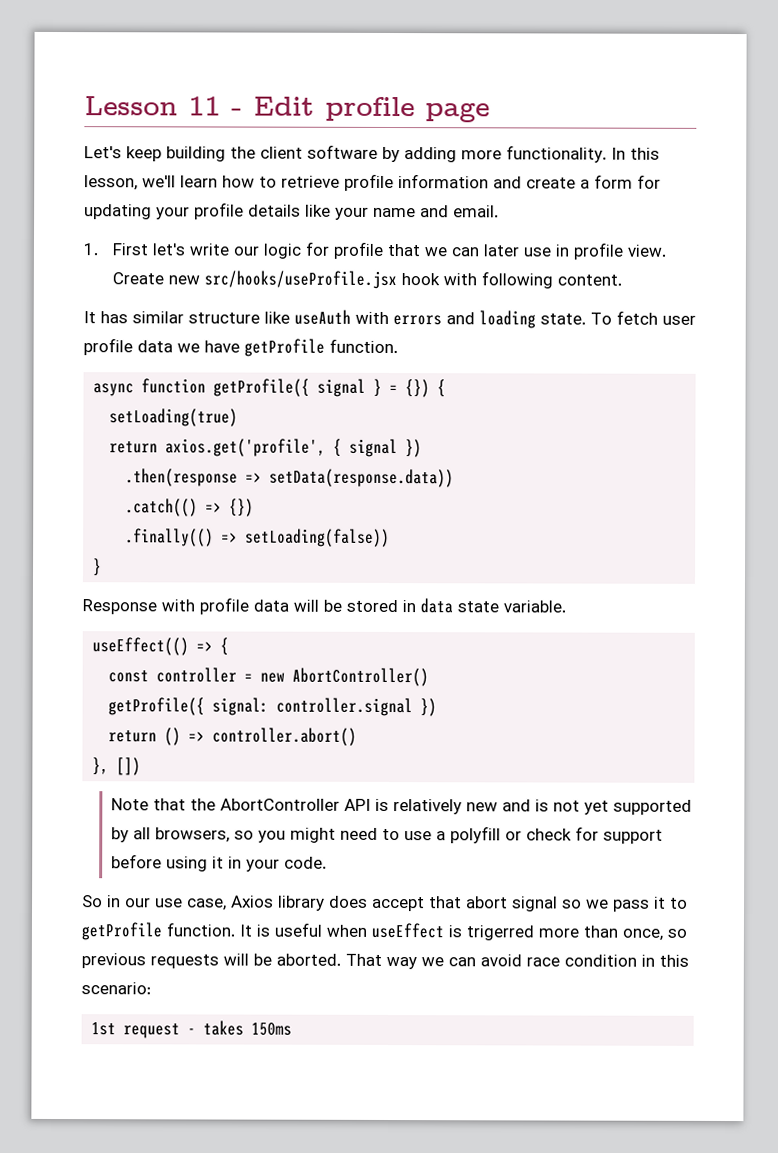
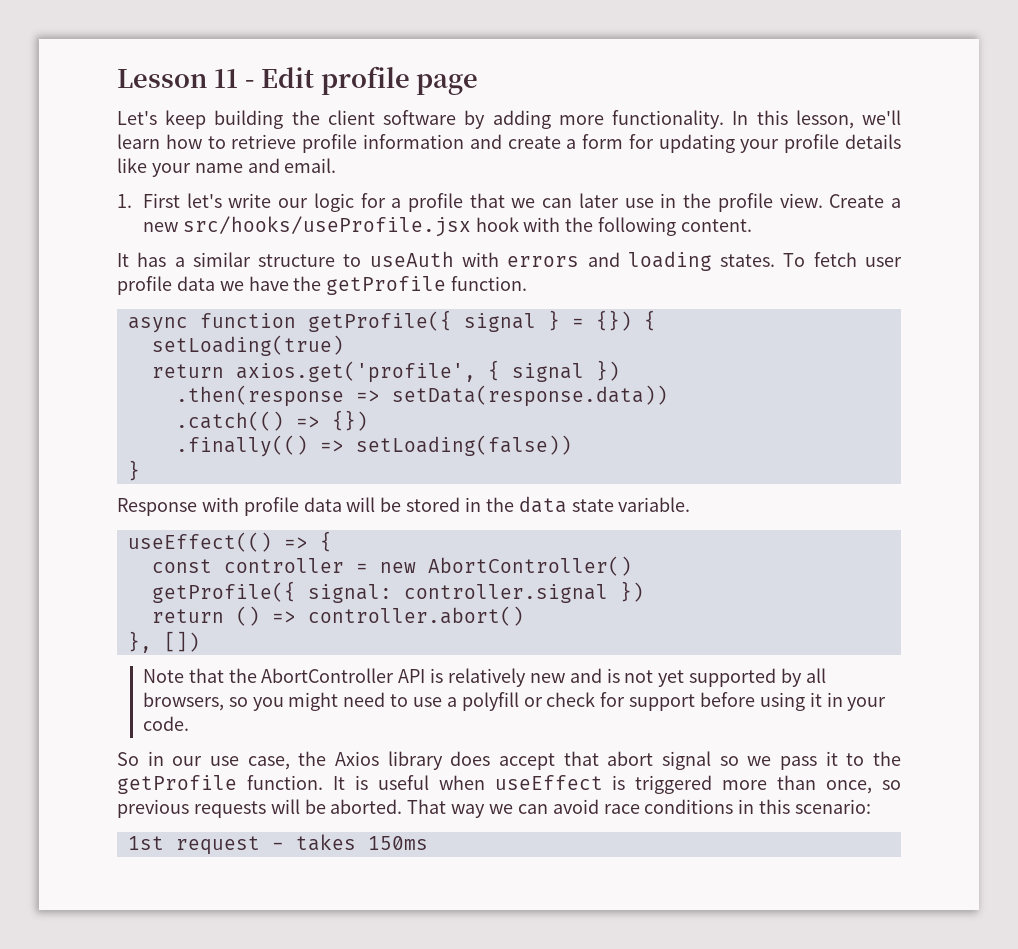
- 1. First let's write our logic for profile that we can later use in profile view.
+ 1. First let's write our logic for a profile that we can later use in the profile view.
- Create new src/hooks/useProfile.jsx hook with following content.
+ Create a new src/hooks/useProfile.jsx hook with the following content.
- It has similar structure like useAuth with errors and loading state.
+ It has a similar structure to useAuth with errors and loading states.
- To fetch user profile data we have getProfile function.
+ To fetch user profile data we have the getProfile function.
- Response with profile data will be stored in data state variable.
+ Response with profile data will be stored in the data state variable.
- So in our use case, Axios library does accept that abort signal so we pass it to getProfile function.
+ So in our use case, the Axios library does accept that abort signal so we pass it to the getProfile function.
- It is useful when useEffect is trigerred more than once, so previous requests will be aborted.
+ It is useful when useEffect is triggered more than once, so previous requests will be aborted.
- That way we can avoid race condition in this scenario:
+ That way we can avoid race conditions in this scenario:

